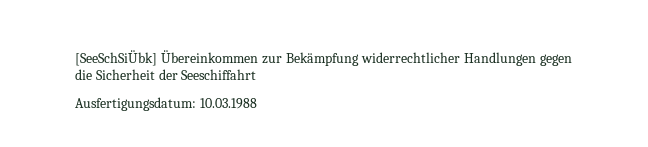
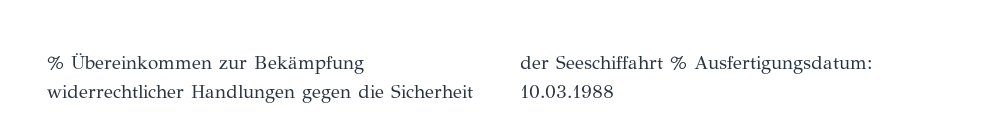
- [SeeSchSiÜbk] Übereinkommen zur Bekämpfung widerrechtlicher Handlungen gegen die Sicherheit der Seeschiffahrt
- Ausfertigungsdatum: 10.03.1988
+ % Übereinkommen zur Bekämpfung widerrechtlicher Handlungen gegen die Sicherheit der Seeschiffahrt % Ausfertigungsdatum: 10.03.1988

